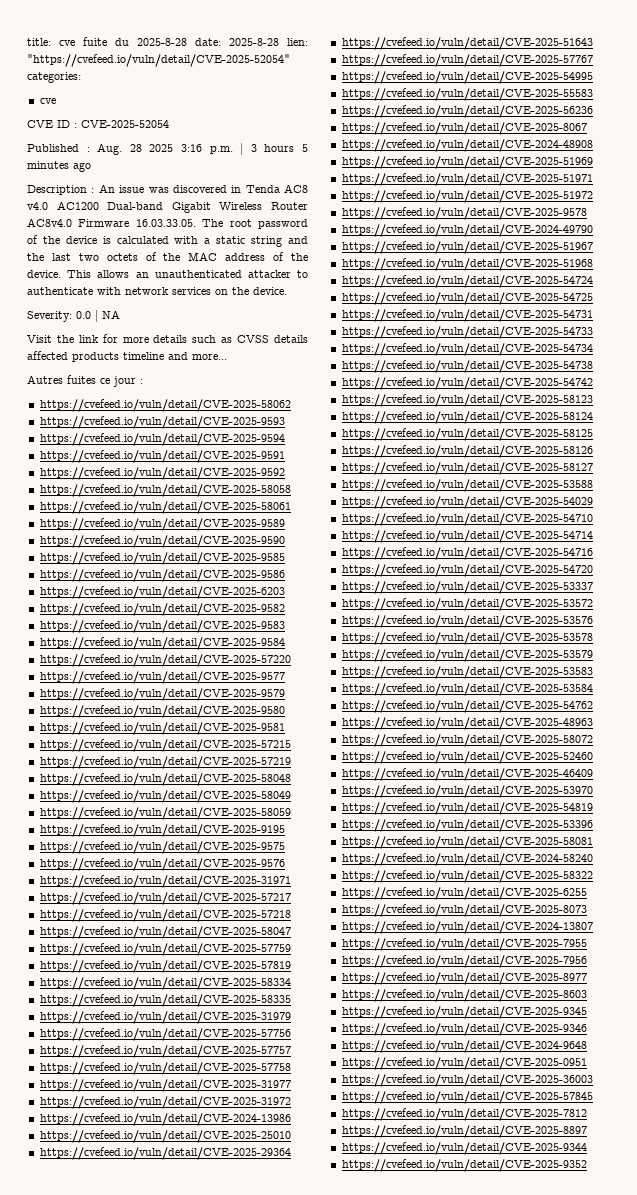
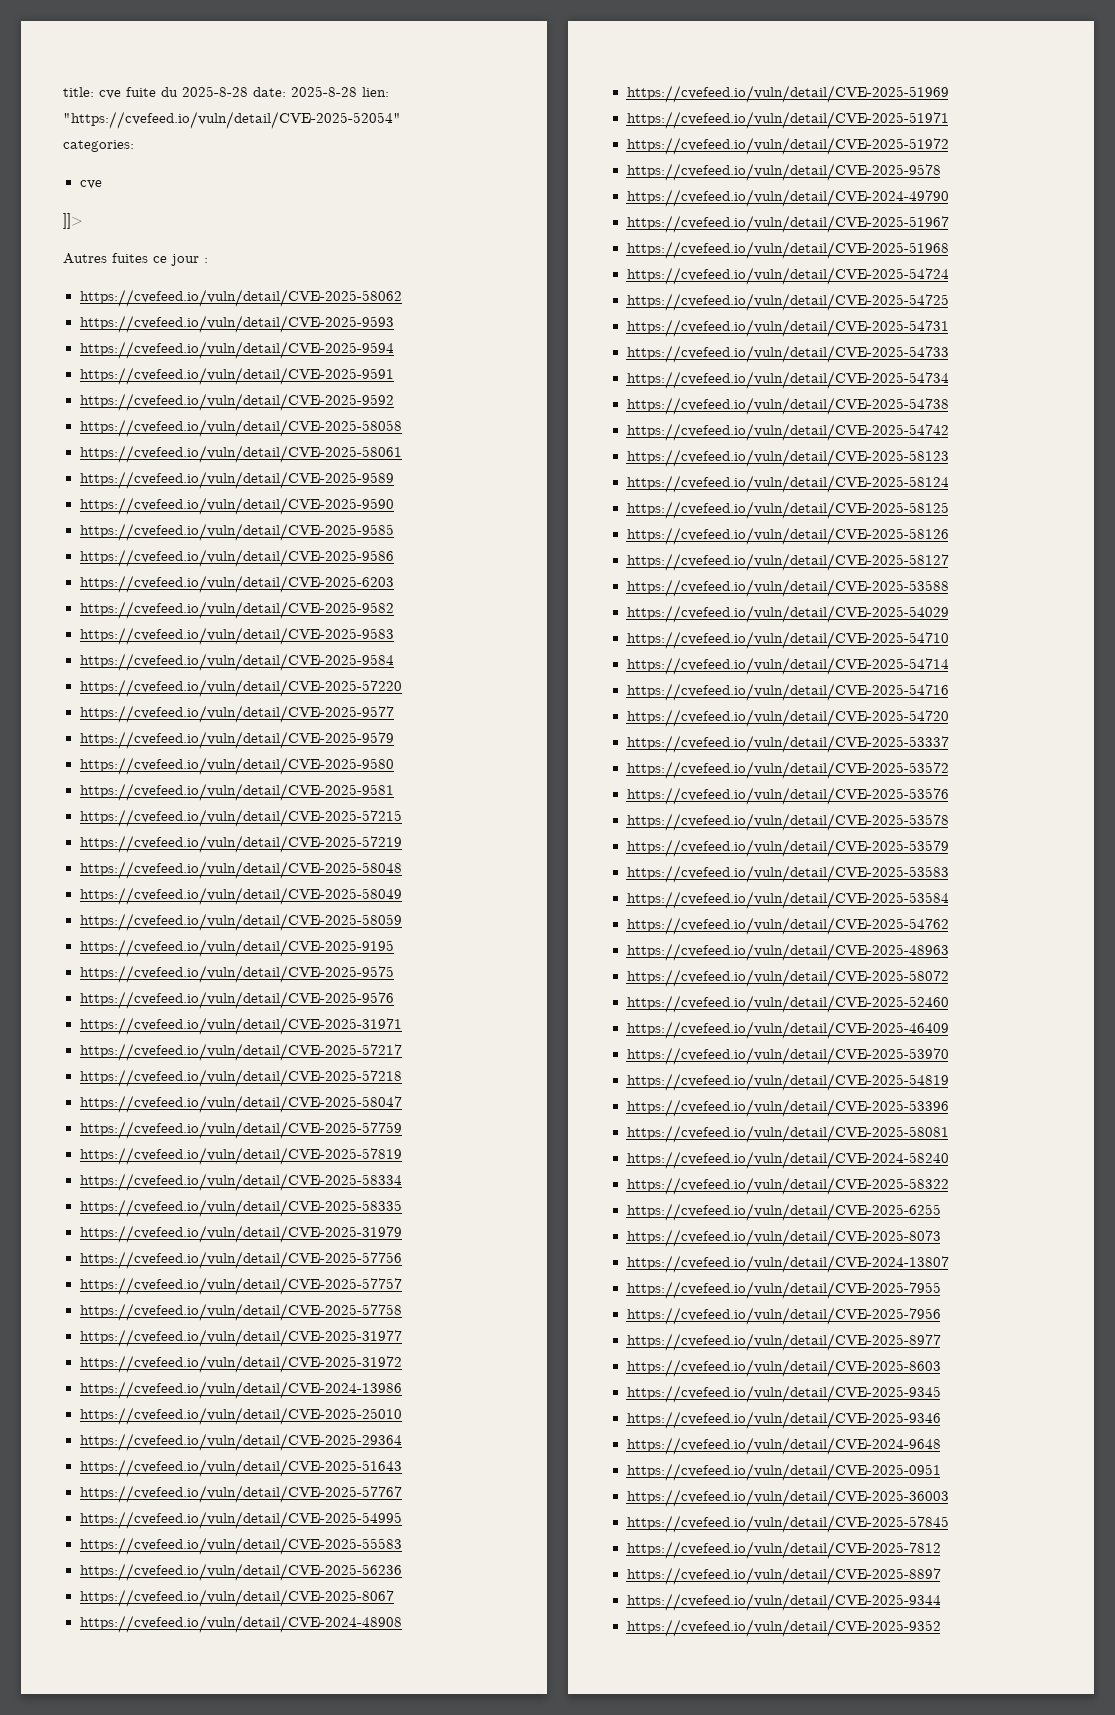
- CVE ID : CVE-2025-52054
- Published : Aug. 28 2025 3:16 p.m. | 3 hours 5 minutes ago
- Description : An issue was discovered in Tenda AC8 v4.0 AC1200 Dual-band Gigabit Wireless Router AC8v4.0 Firmware 16.03.33.05. The root password of the device is calculated with a static string and the last two octets of the MAC address of the device. This allows an unauthenticated attacker to authenticate with network services on the device.
- Severity: 0.0 | NA
- Visit the link for more details such as CVSS details affected products timeline and more...
+ ]]>

